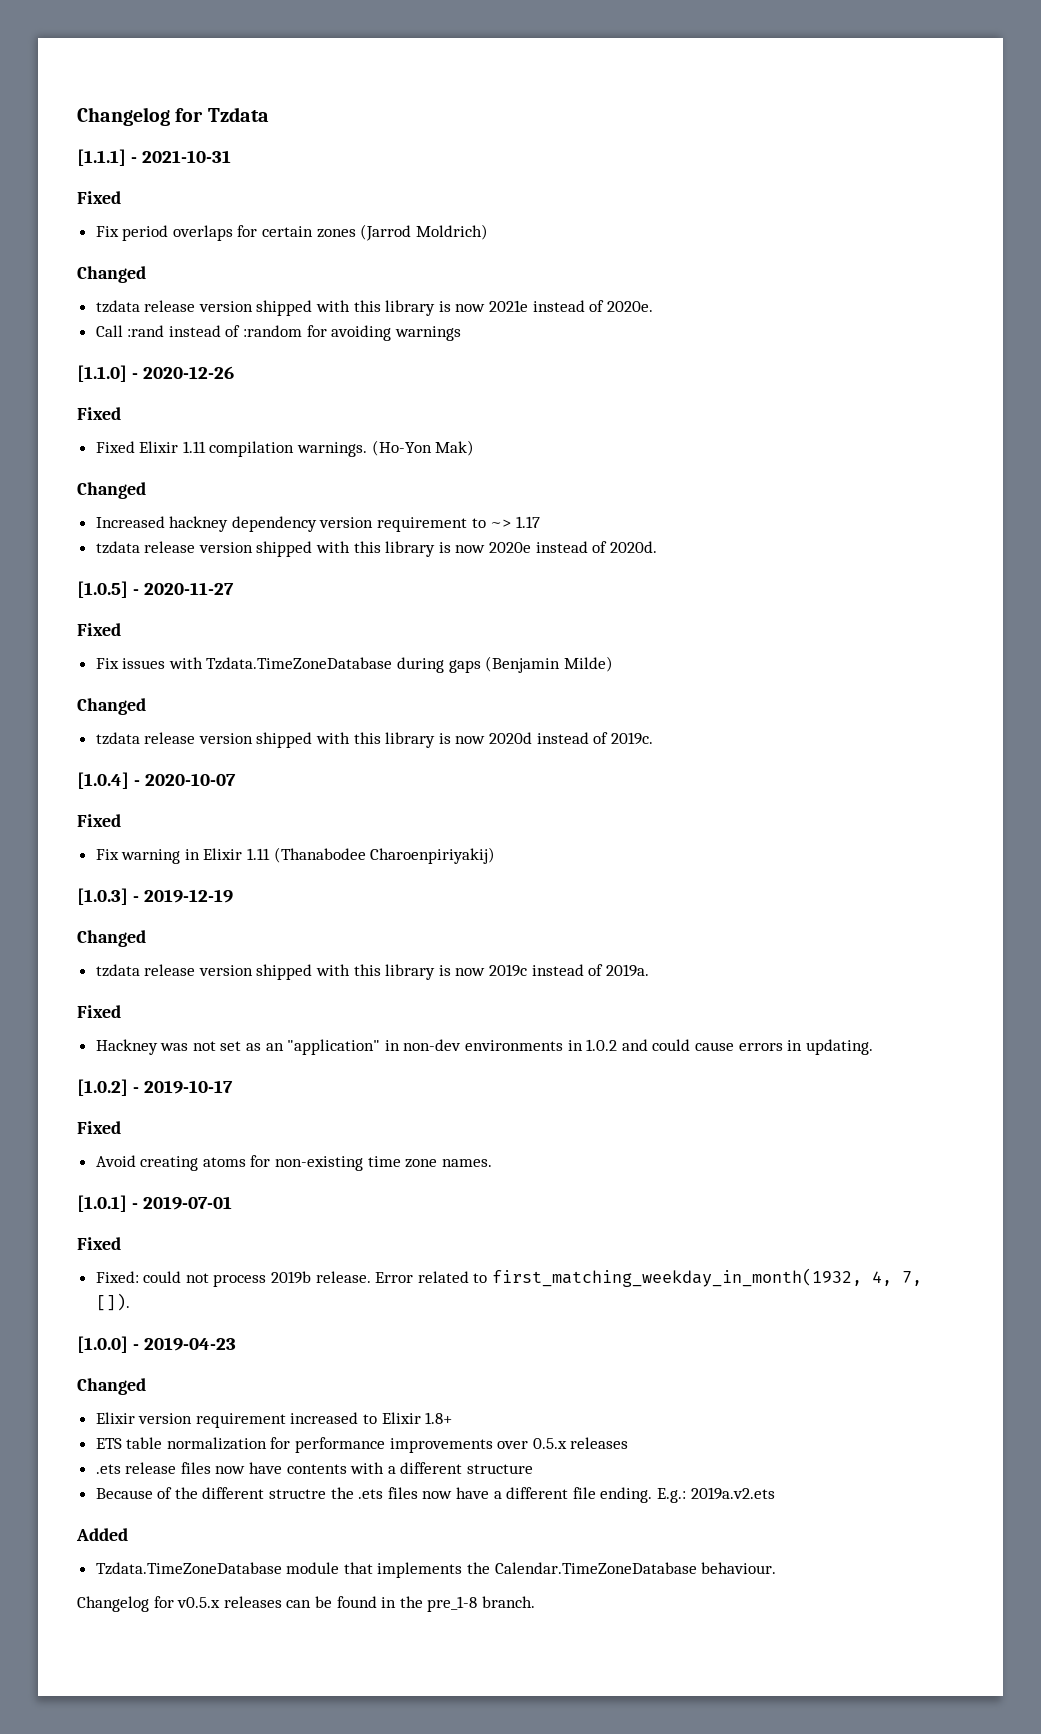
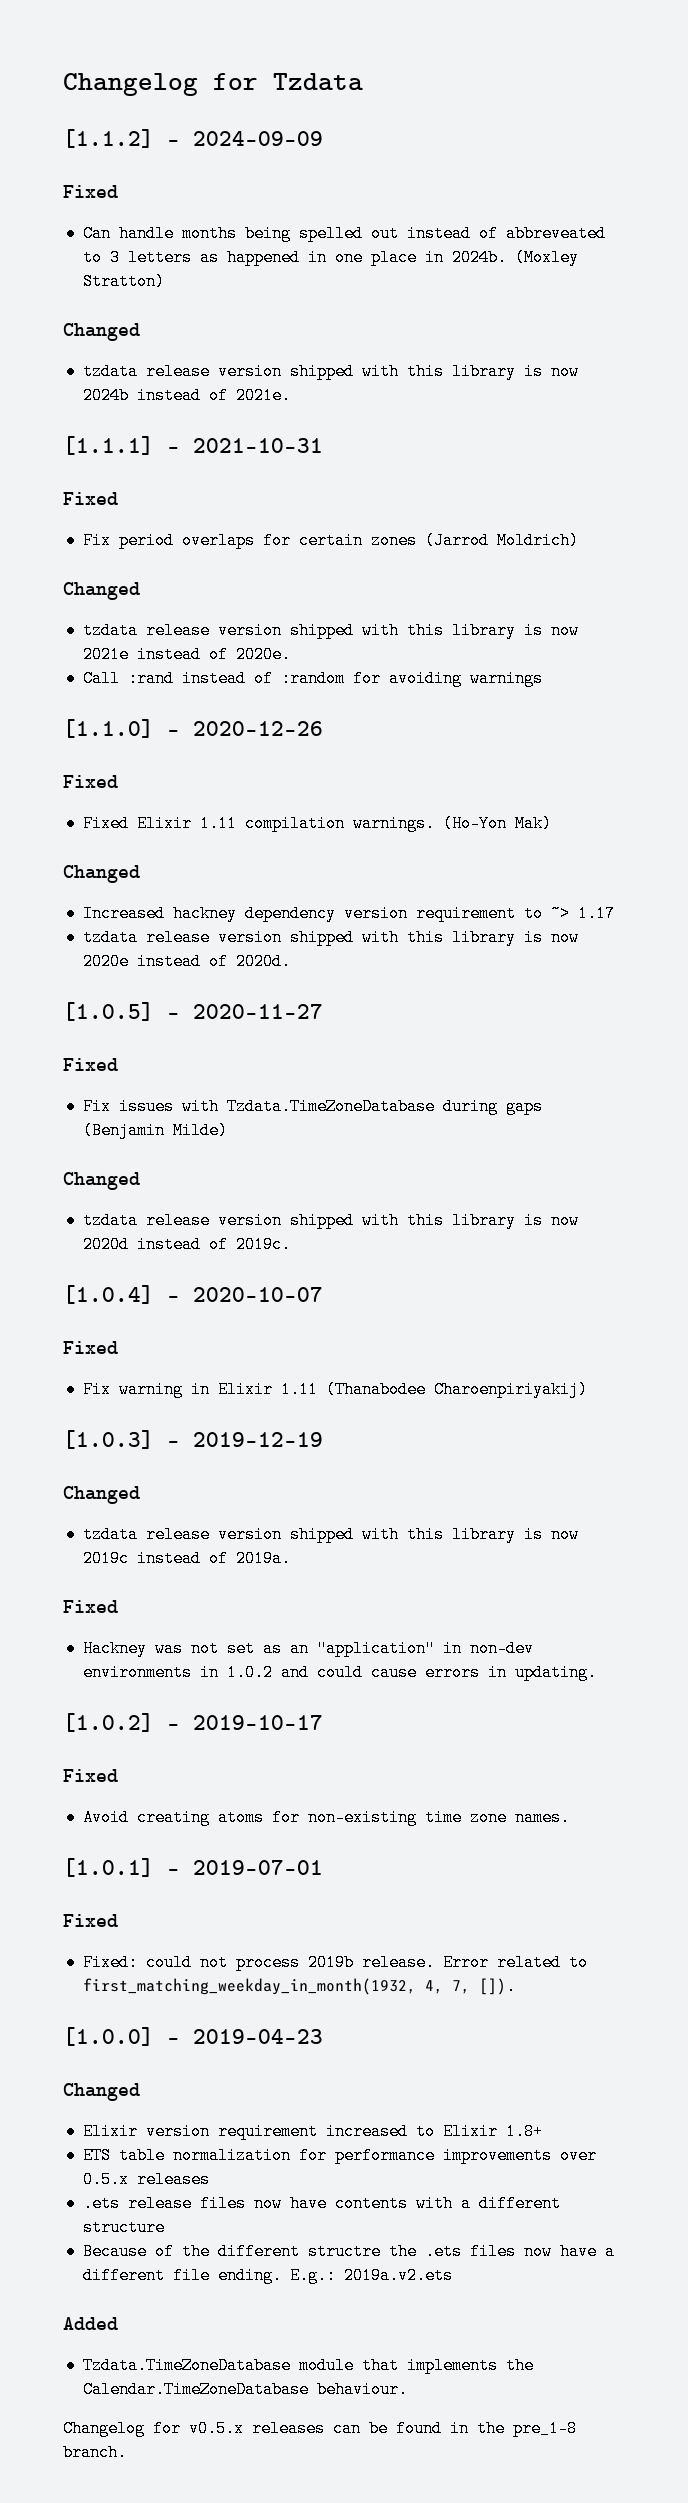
+ [1.1.2] - 2024-09-09
+ Fixed
+ Can handle months being spelled out instead of abbreveated to 3 letters as happened in one place in 2024b. (Moxley Stratton)
+ Changed
+ tzdata release version shipped with this library is now 2024b instead of 2021e.

